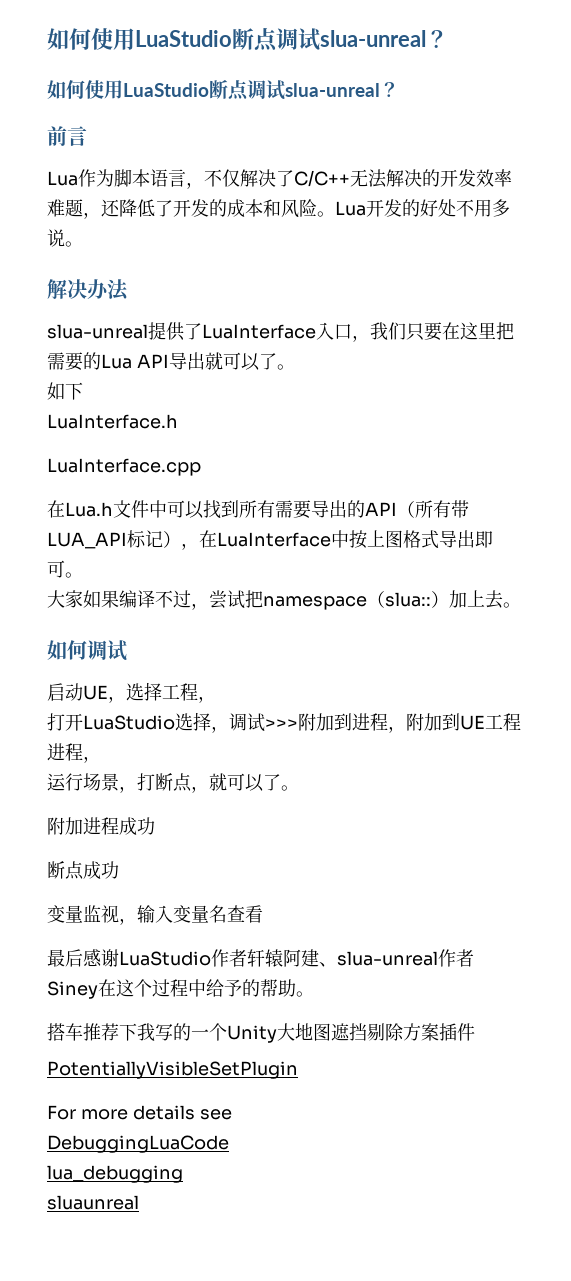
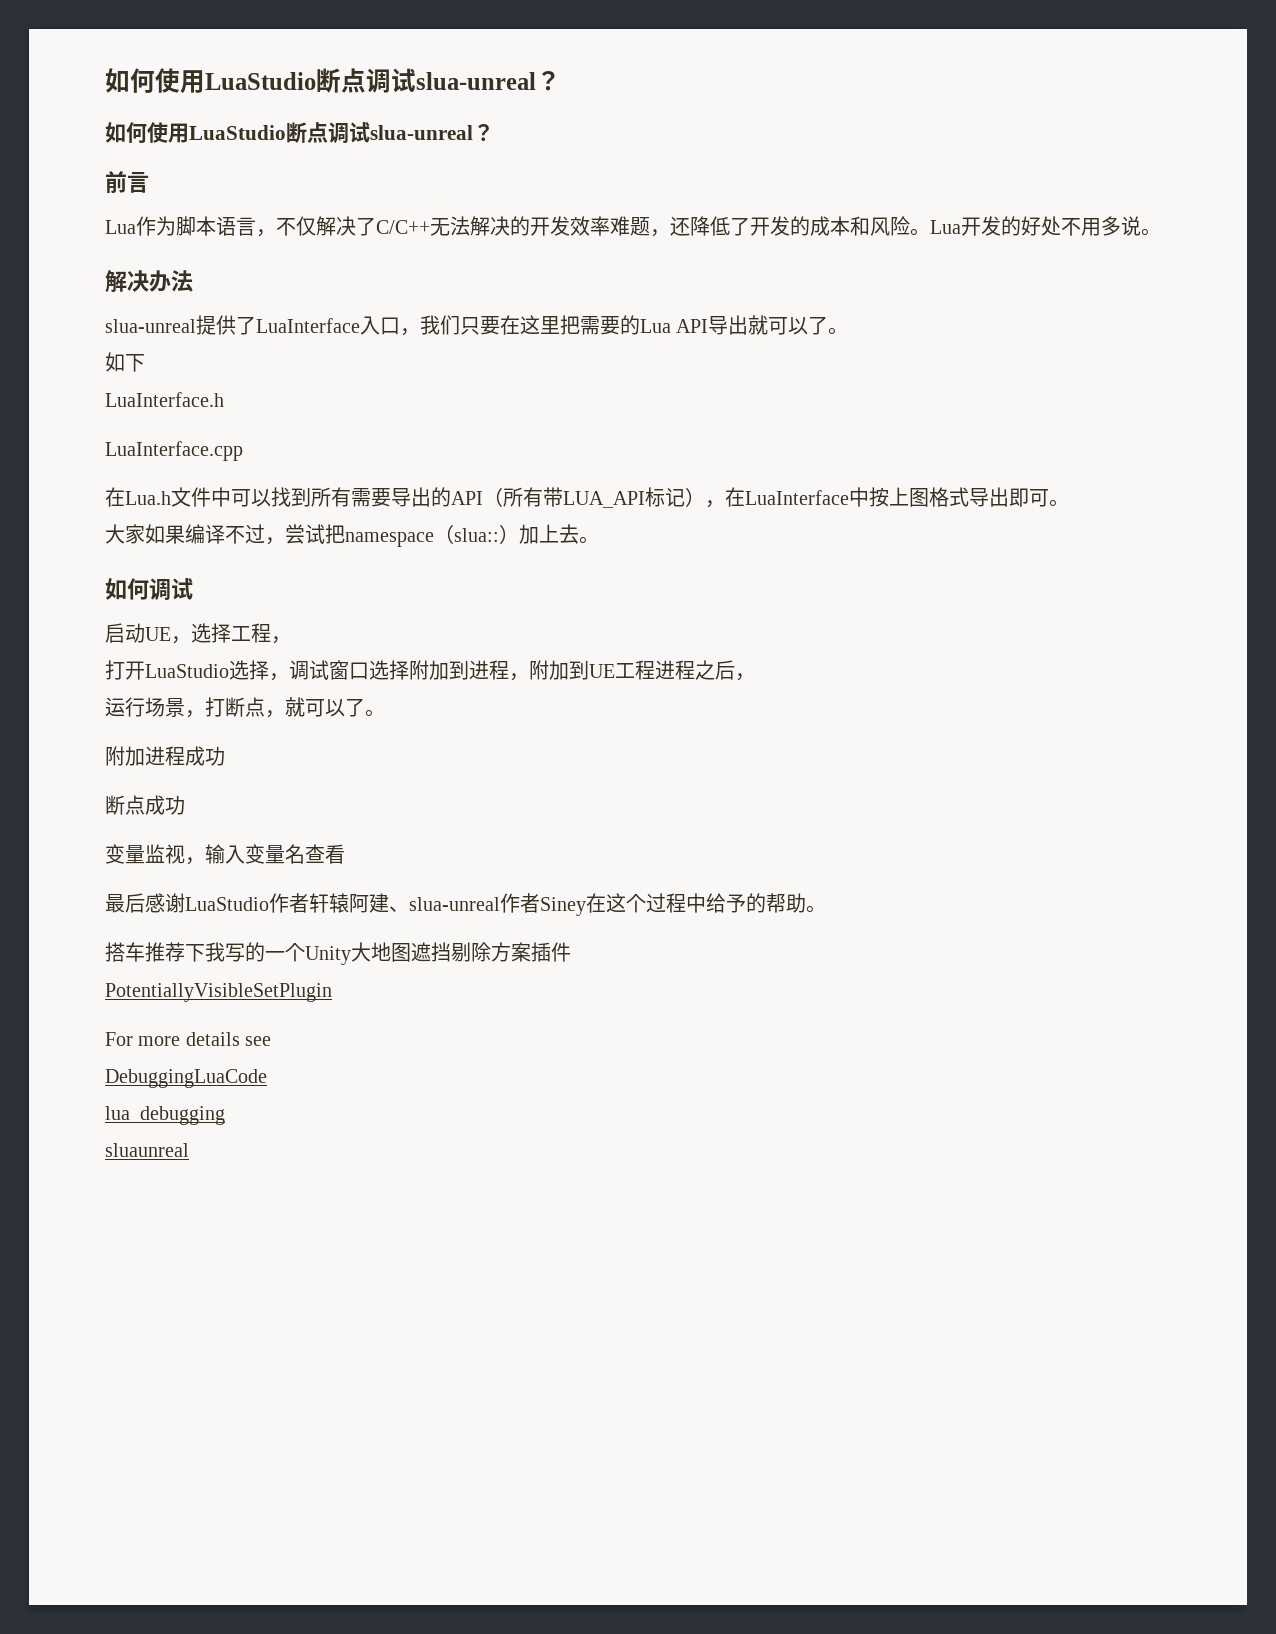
- 打开LuaStudio选择，调试>>>附加到进程，附加到UE工程进程，
+ 打开LuaStudio选择，调试窗口选择附加到进程，附加到UE工程进程之后，

